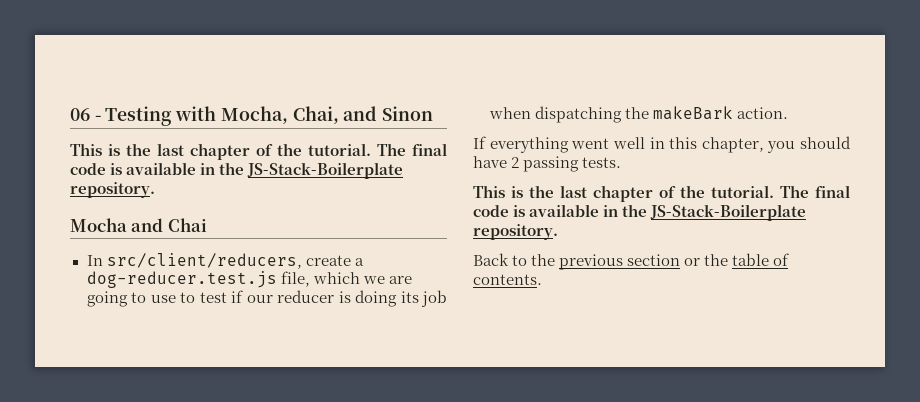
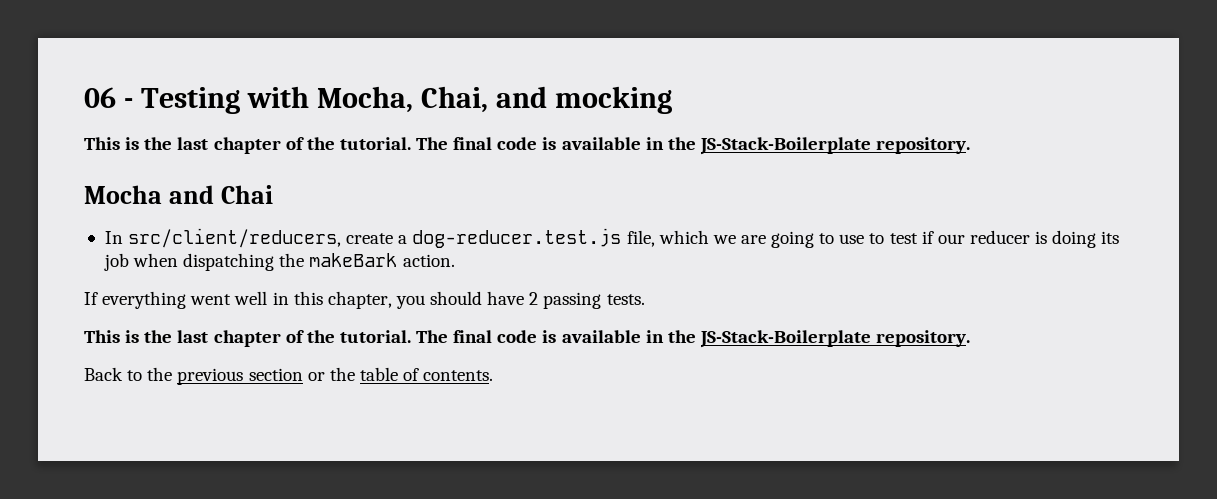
- 06 - Testing with Mocha, Chai, and Sinon
+ 06 - Testing with Mocha, Chai, and mocking

